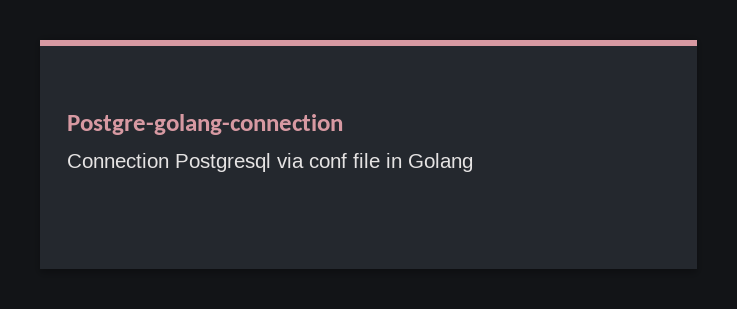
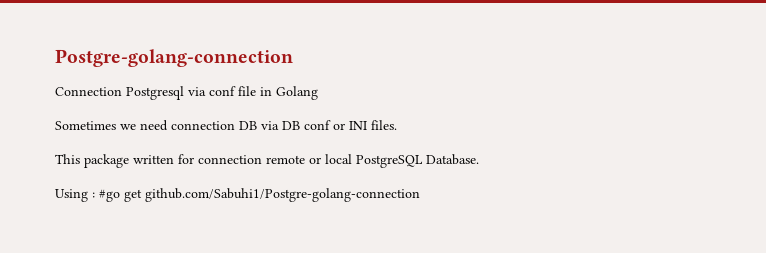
+ Sometimes we need connection DB via DB conf or INI files.
+ This package written for connection remote or local PostgreSQL Database.
+ Using : #go get github.com/Sabuhi1/Postgre-golang-connection

